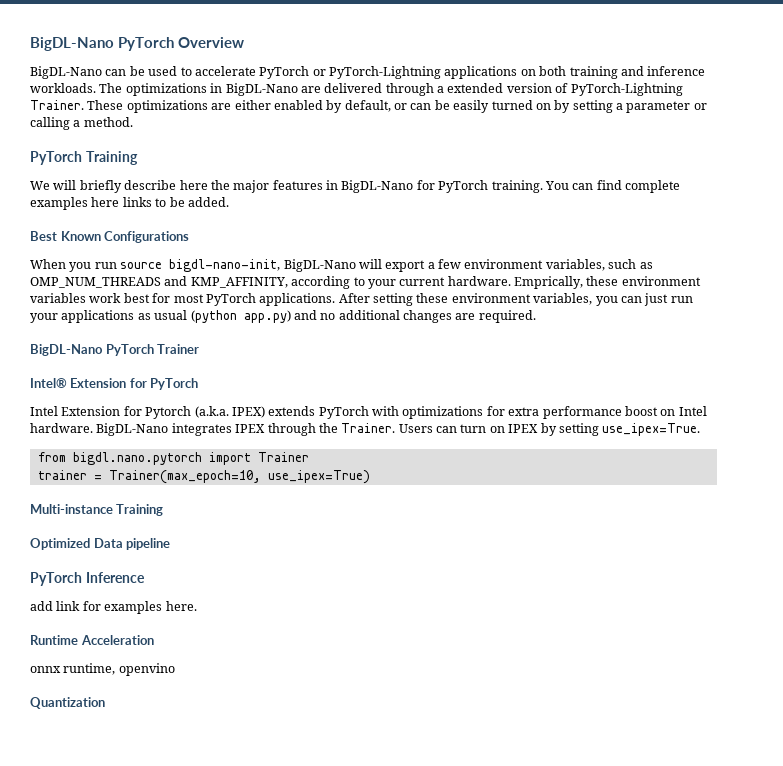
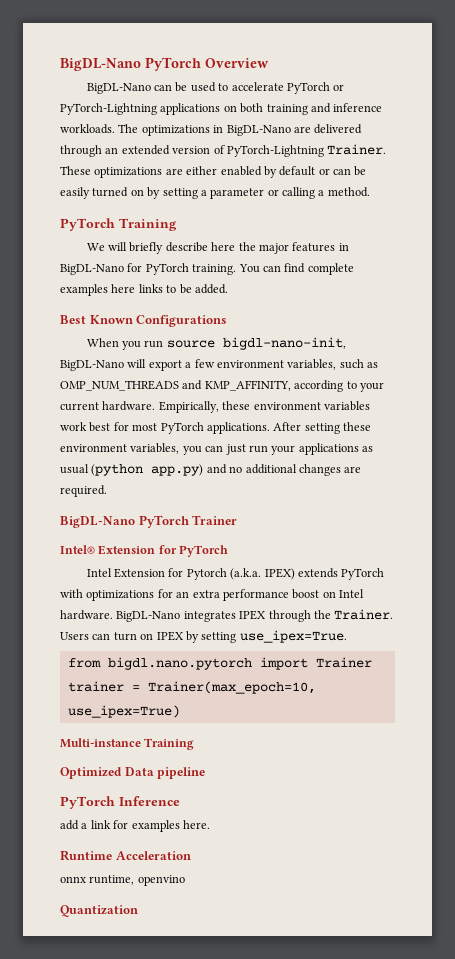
- The optimizations in BigDL-Nano are delivered through a extended version of PyTorch-Lightning Trainer.
+ The optimizations in BigDL-Nano are delivered through an extended version of PyTorch-Lightning Trainer.
- These optimizations are either enabled by default, or can be easily turned on by setting a parameter or calling a method.
+ These optimizations are either enabled by default or can be easily turned on by setting a parameter or calling a method.
- Emprically, these environment variables work best for most PyTorch applications.
+ Empirically, these environment variables work best for most PyTorch applications.
- Intel Extension for Pytorch (a.k.a. IPEX) extends PyTorch with optimizations for extra performance boost on Intel hardware.
+ Intel Extension for Pytorch (a.k.a. IPEX) extends PyTorch with optimizations for an extra performance boost on Intel hardware.
- add link for examples here.
+ add a link for examples here.

